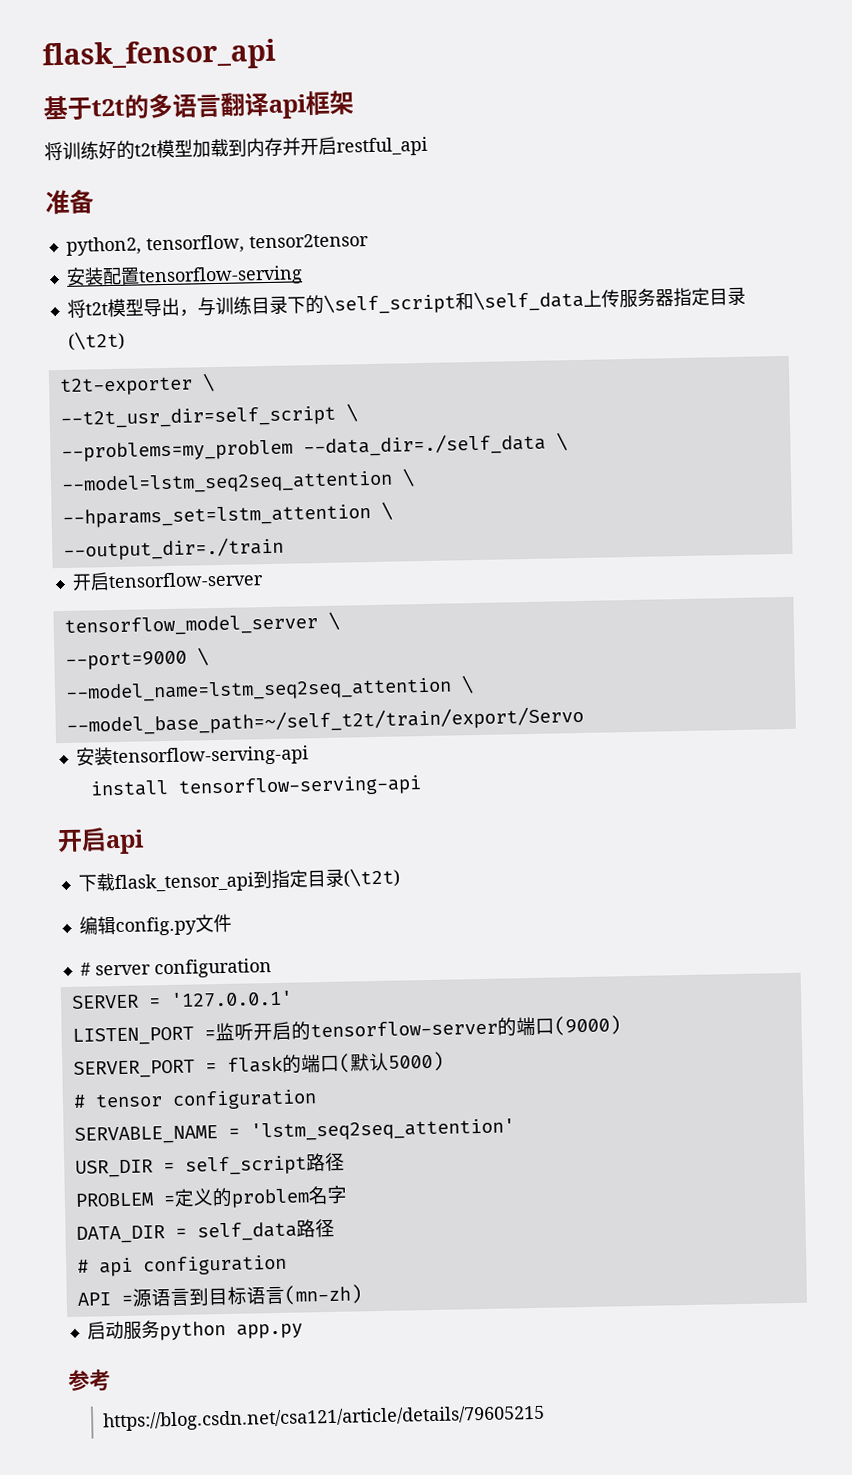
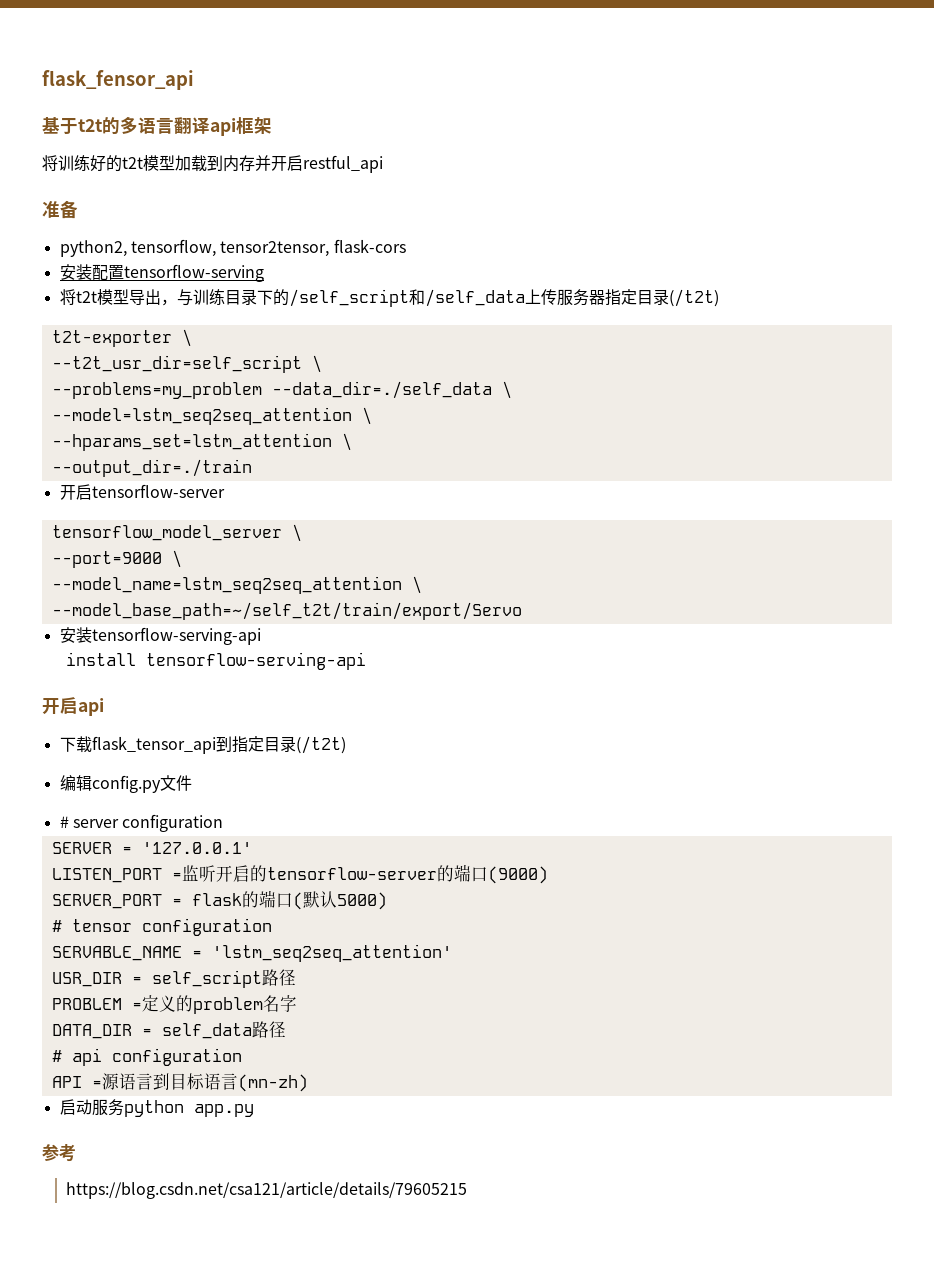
- python2, tensorflow, tensor2tensor
+ python2, tensorflow, tensor2tensor, flask-cors
- 将t2t模型导出，与训练目录下的\self_script和\self_data上传服务器指定目录(\t2t)
+ 将t2t模型导出，与训练目录下的/self_script和/self_data上传服务器指定目录(/t2t)
- 下载flask_tensor_api到指定目录(\t2t)
+ 下载flask_tensor_api到指定目录(/t2t)

